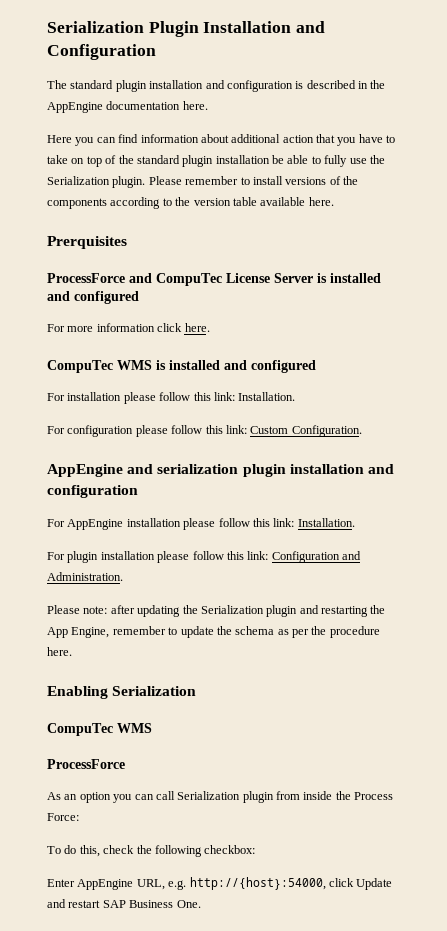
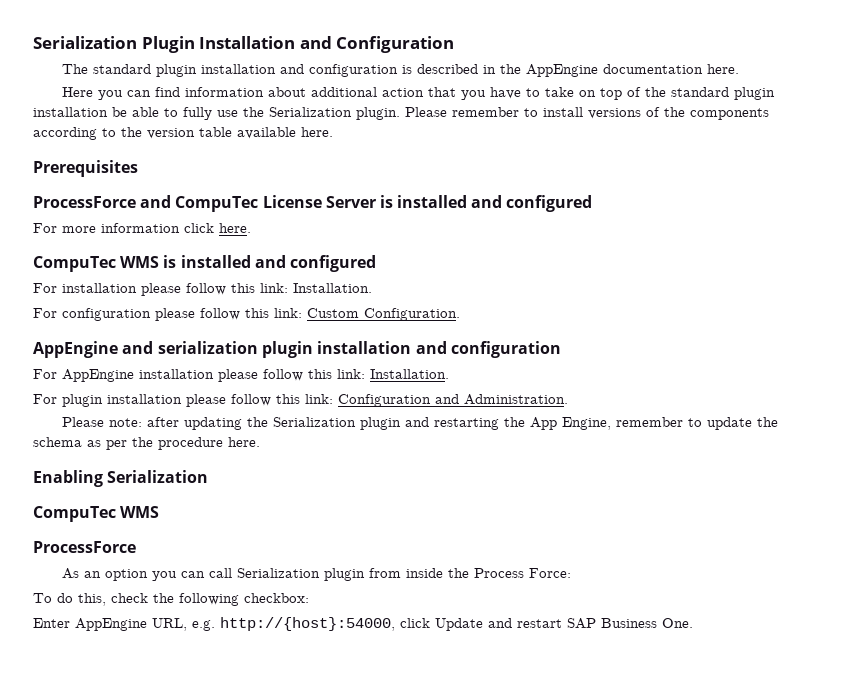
- Prerquisites
+ Prerequisites

